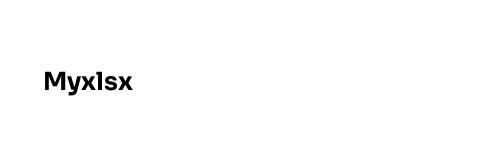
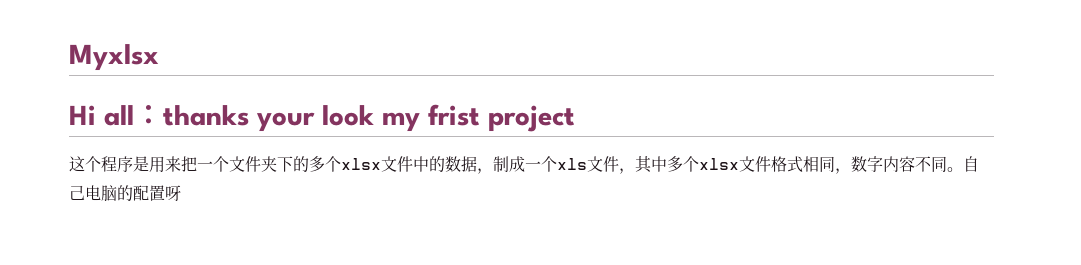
+ Hi all：thanks your look my frist project
+ 这个程序是用来把一个文件夹下的多个xlsx文件中的数据，制成一个xls文件，其中多个xlsx文件格式相同，数字内容不同。自己电脑的配置呀

